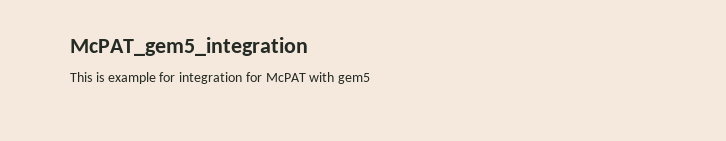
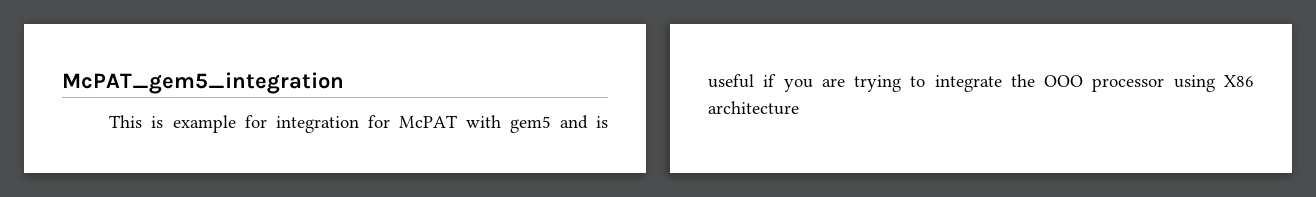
- This is example for integration for McPAT with gem5
+ This is example for integration for McPAT with gem5 and is useful if you are trying to integrate the OOO processor using X86 architecture

